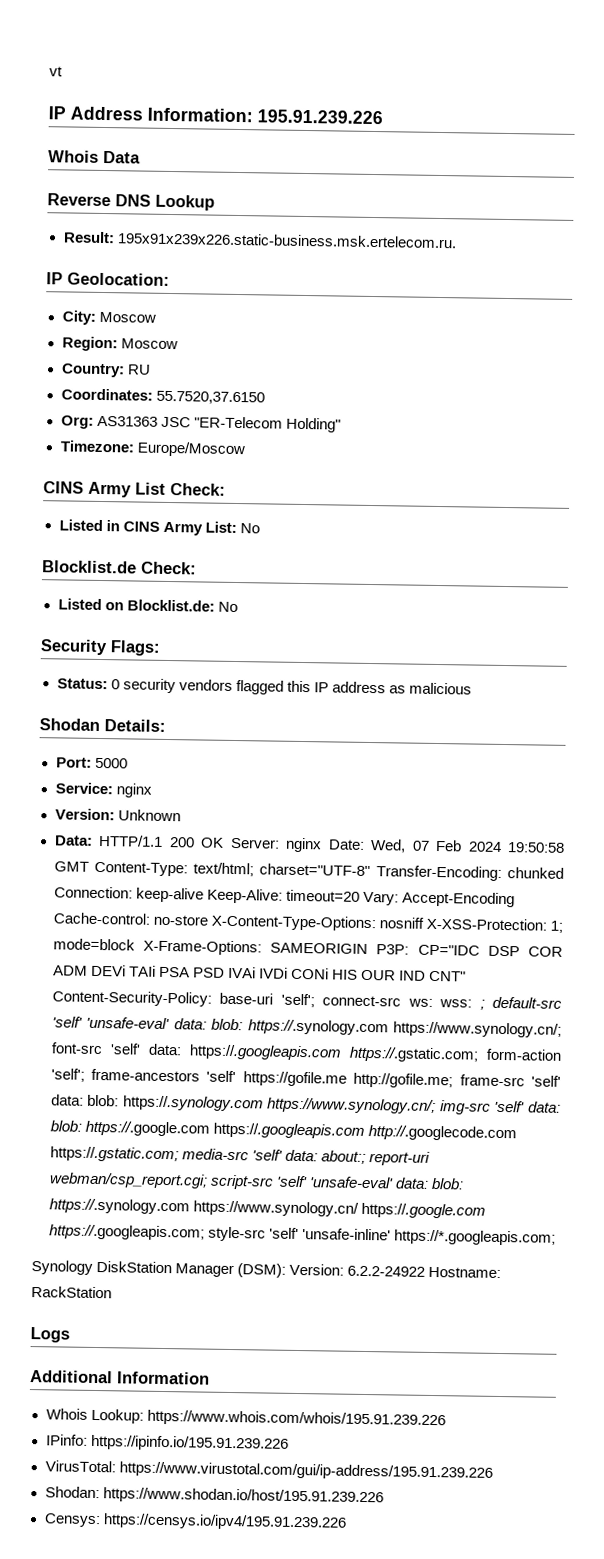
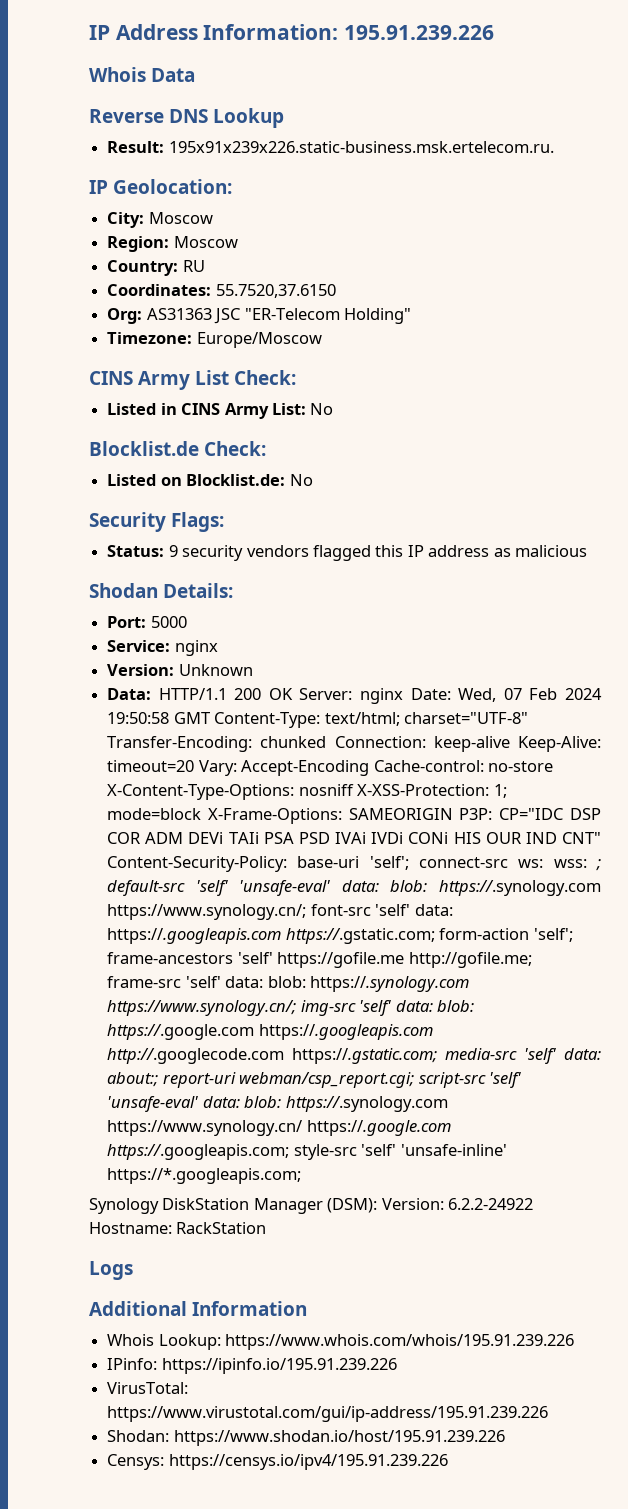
- vt
- Status: 0 security vendors flagged this IP address as malicious
+ Status: 9 security vendors flagged this IP address as malicious

